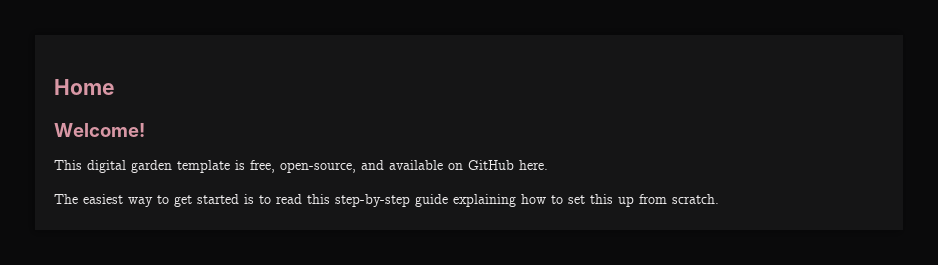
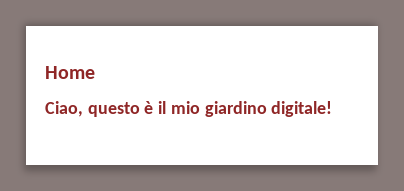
- Welcome!
- This digital garden template is free, open-source, and available on GitHub here.
- The easiest way to get started is to read this step-by-step guide explaining how to set this up from scratch.
+ Ciao, questo è il mio giardino digitale!

